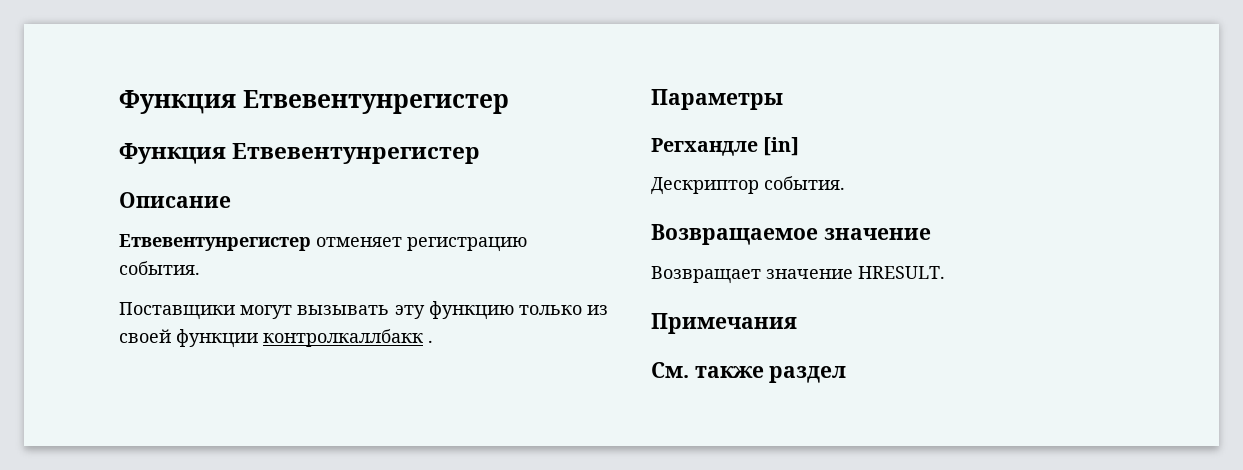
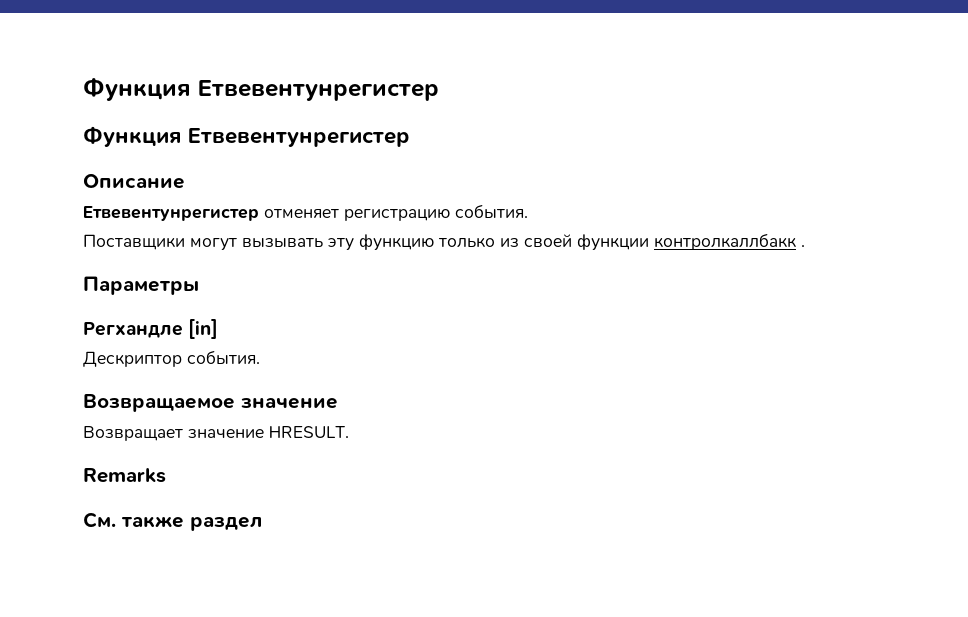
- Примечания
+ Remarks

